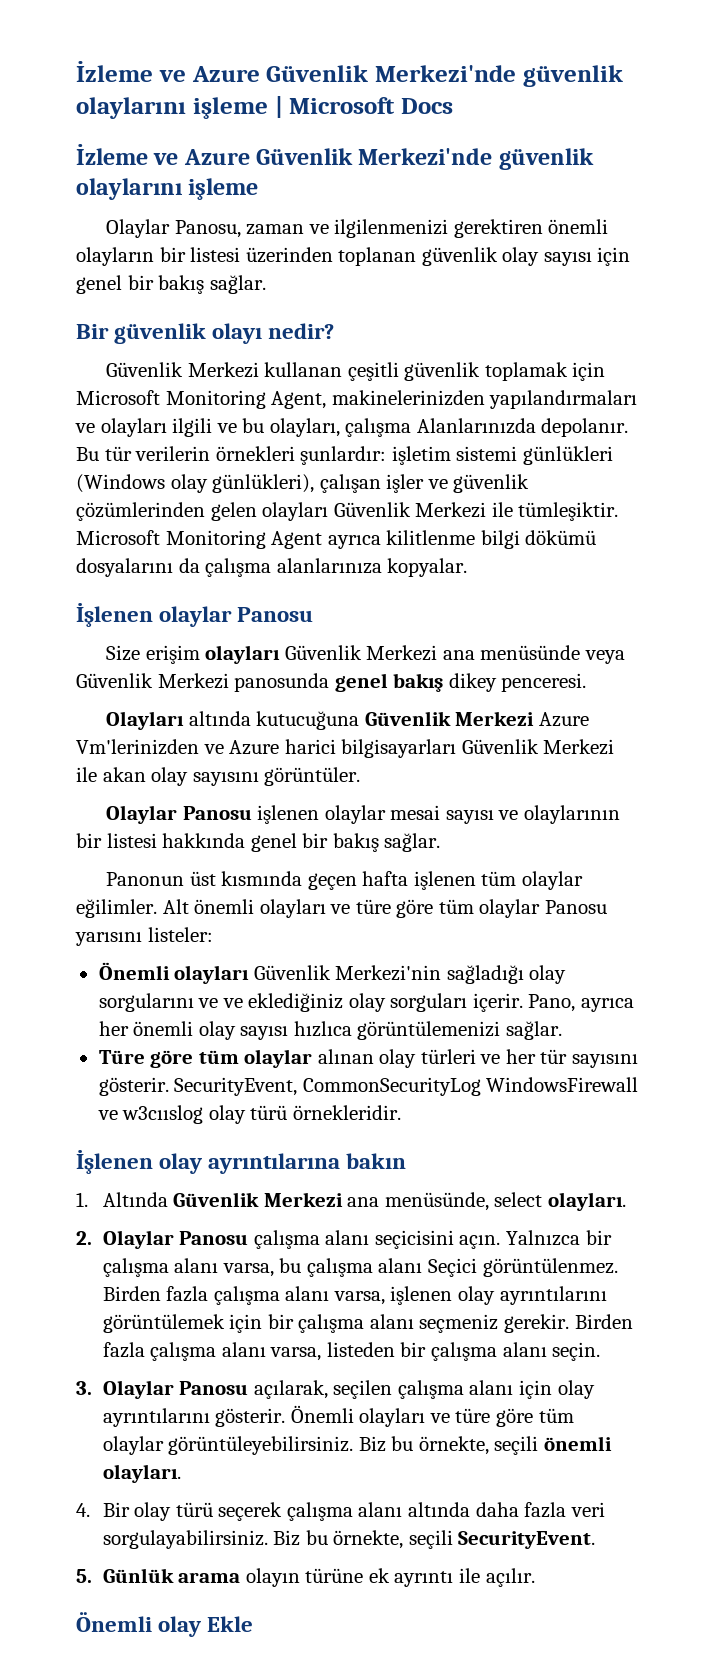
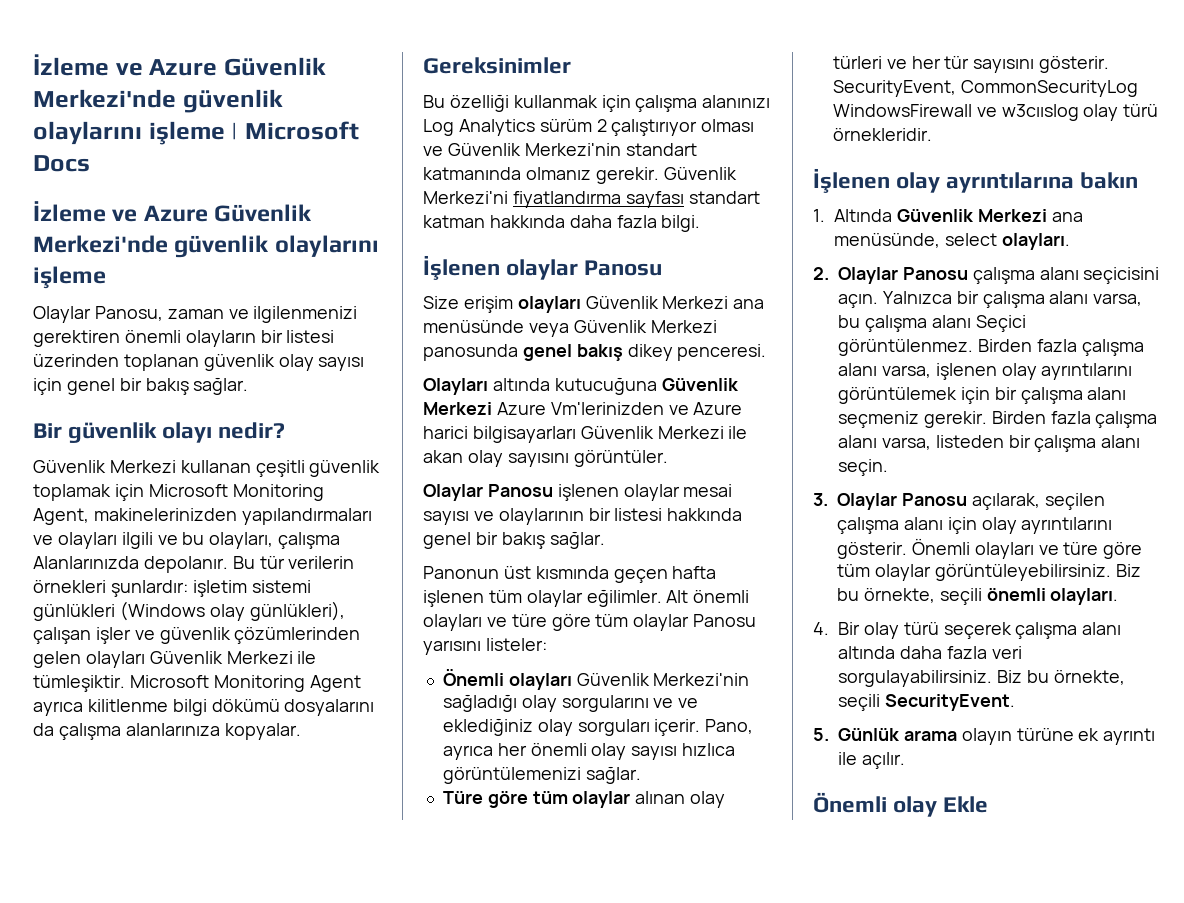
+ Gereksinimler
+ Bu özelliği kullanmak için çalışma alanınızı Log Analytics sürüm 2 çalıştırıyor olması ve Güvenlik Merkezi'nin standart katmanında olmanız gerekir. Güvenlik Merkezi'ni fiyatlandırma sayfası standart katman hakkında daha fazla bilgi.

